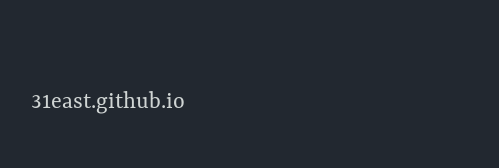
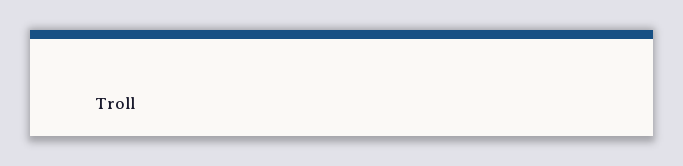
- 31east.github.io
+ Troll

